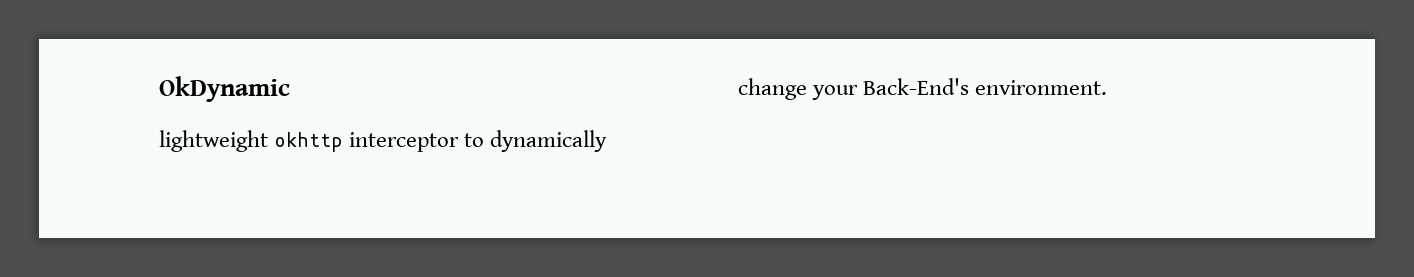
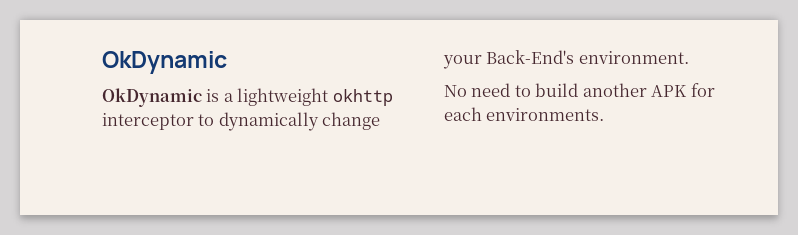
- lightweight okhttp interceptor to dynamically change your Back-End's environment.
+ OkDynamic is a lightweight okhttp interceptor to dynamically change your Back-End's environment.
+ No need to build another APK for each environments.

